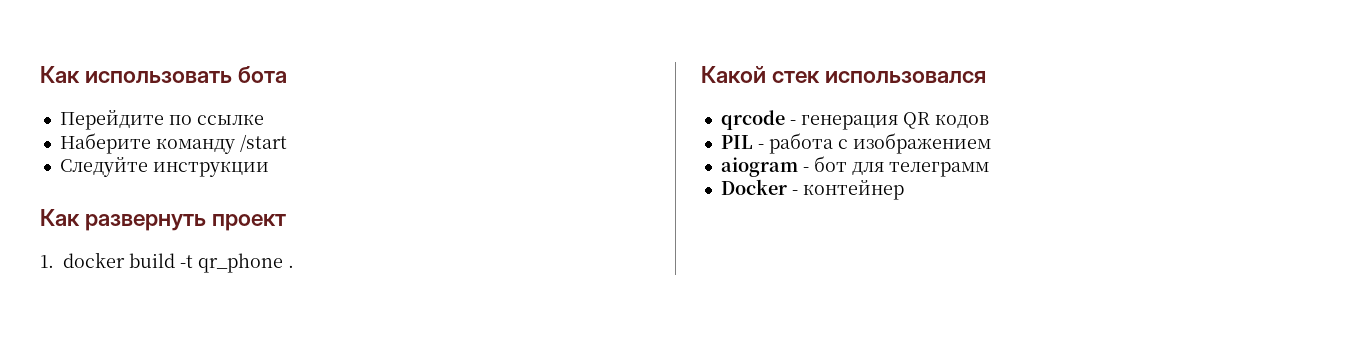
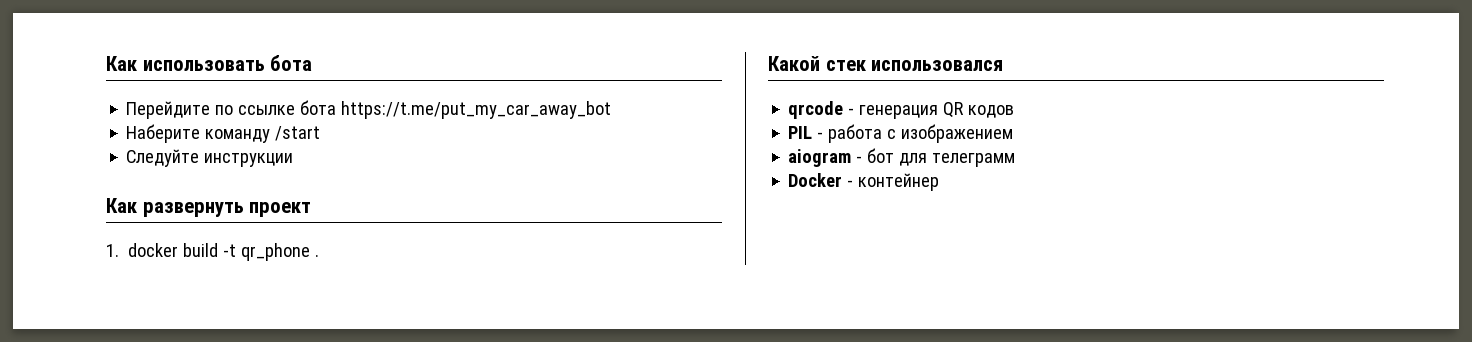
- Перейдите по ссылке
+ Перейдите по ссылке бота https://t.me/put_my_car_away_bot

